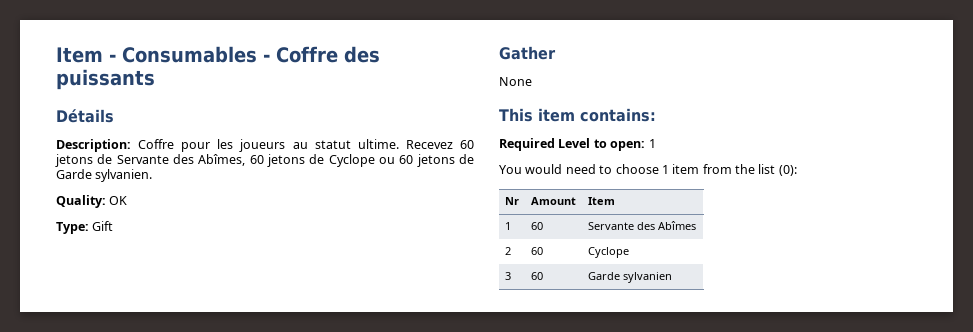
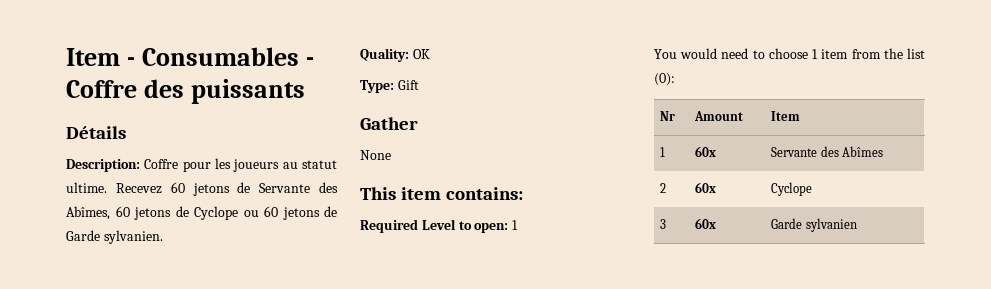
- 1 | 60 | Servante des Abîmes
+ 1 | 60x | Servante des Abîmes
- 2 | 60 | Cyclope
+ 2 | 60x | Cyclope
- 3 | 60 | Garde sylvanien
+ 3 | 60x | Garde sylvanien

